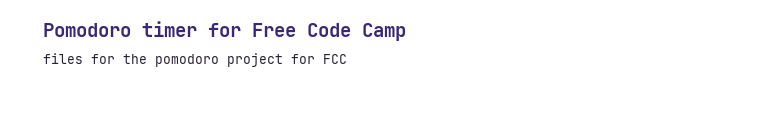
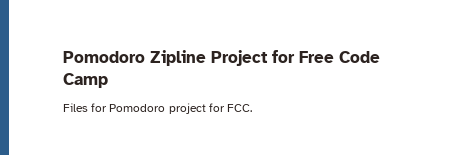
- Pomodoro timer for Free Code Camp
+ Pomodoro Zipline Project for Free Code Camp
- files for the pomodoro project for FCC
+ Files for Pomodoro project for FCC.

